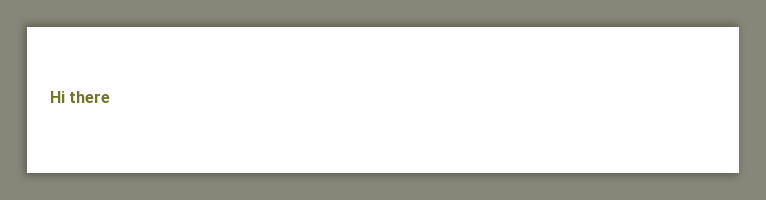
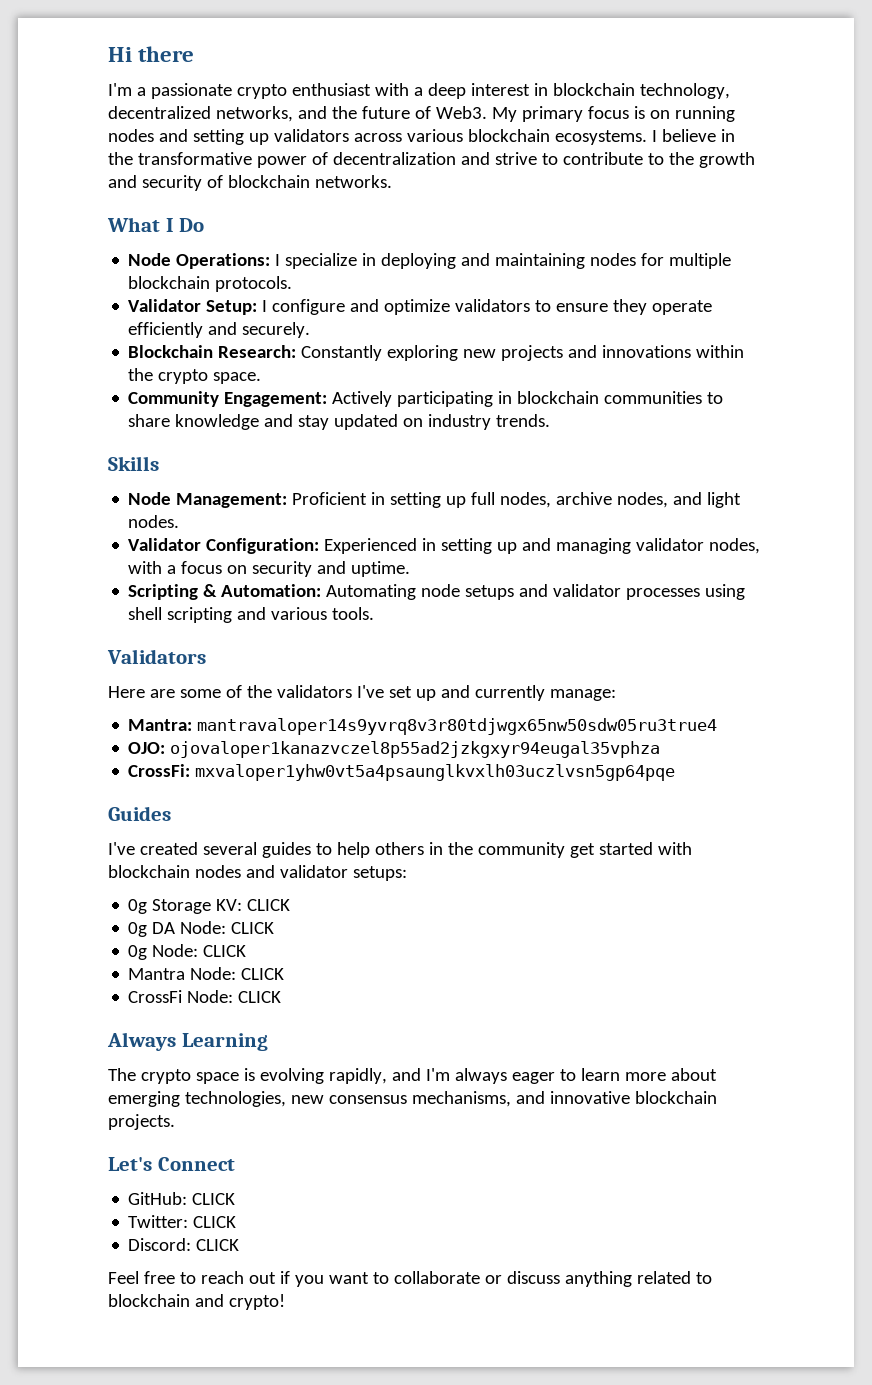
+ I'm a passionate crypto enthusiast with a deep interest in blockchain technology, decentralized networks, and the future of Web3. My primary focus is on running nodes and setting up validators across various blockchain ecosystems. I believe in the transformative power of decentralization and strive to contribute to the growth and security of blockchain networks.
+ What I Do
+ Node Operations: I specialize in deploying and maintaining nodes for multiple blockchain protocols.
+ Validator Setup: I configure and optimize validators to ensure they operate efficiently and securely.
+ Blockchain Research: Constantly exploring new projects and innovations within the crypto space.
+ Community Engagement: Actively participating in blockchain communities to share knowledge and stay updated on industry trends.
+ Skills
+ Node Management: Proficient in setting up full nodes, archive nodes, and light nodes.
+ Validator Configuration: Experienced in setting up and managing validator nodes, with a focus on security and uptime.
+ Scripting & Automation: Automating node setups and validator processes using shell scripting and various tools.
+ Validators
+ Here are some of the validators I've set up and currently manage:
+ Mantra: mantravaloper14s9yvrq8v3r80tdjwgx65nw50sdw05ru3true4
+ OJO: ojovaloper1kanazvczel8p55ad2jzkgxyr94eugal35vphza
+ CrossFi: mxvaloper1yhw0vt5a4psaunglkvxlh03uczlvsn5gp64pqe
+ Guides
+ I've created several guides to help others in the community get started with blockchain nodes and validator setups:
+ 0g Storage KV: CLICK
+ 0g DA Node: CLICK
+ 0g Node: CLICK
+ Mantra Node: CLICK
+ CrossFi Node: CLICK
+ Always Learning
+ The crypto space is evolving rapidly, and I'm always eager to learn more about emerging technologies, new consensus mechanisms, and innovative blockchain projects.
+ Let's Connect
+ GitHub: CLICK
+ Twitter: CLICK
+ Discord: CLICK
+ Feel free to reach out if you want to collaborate or discuss anything related to blockchain and crypto!

